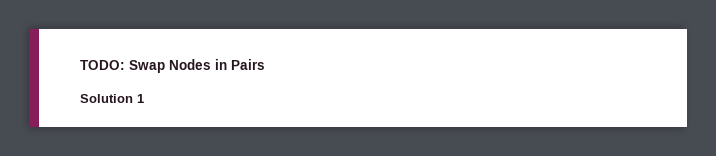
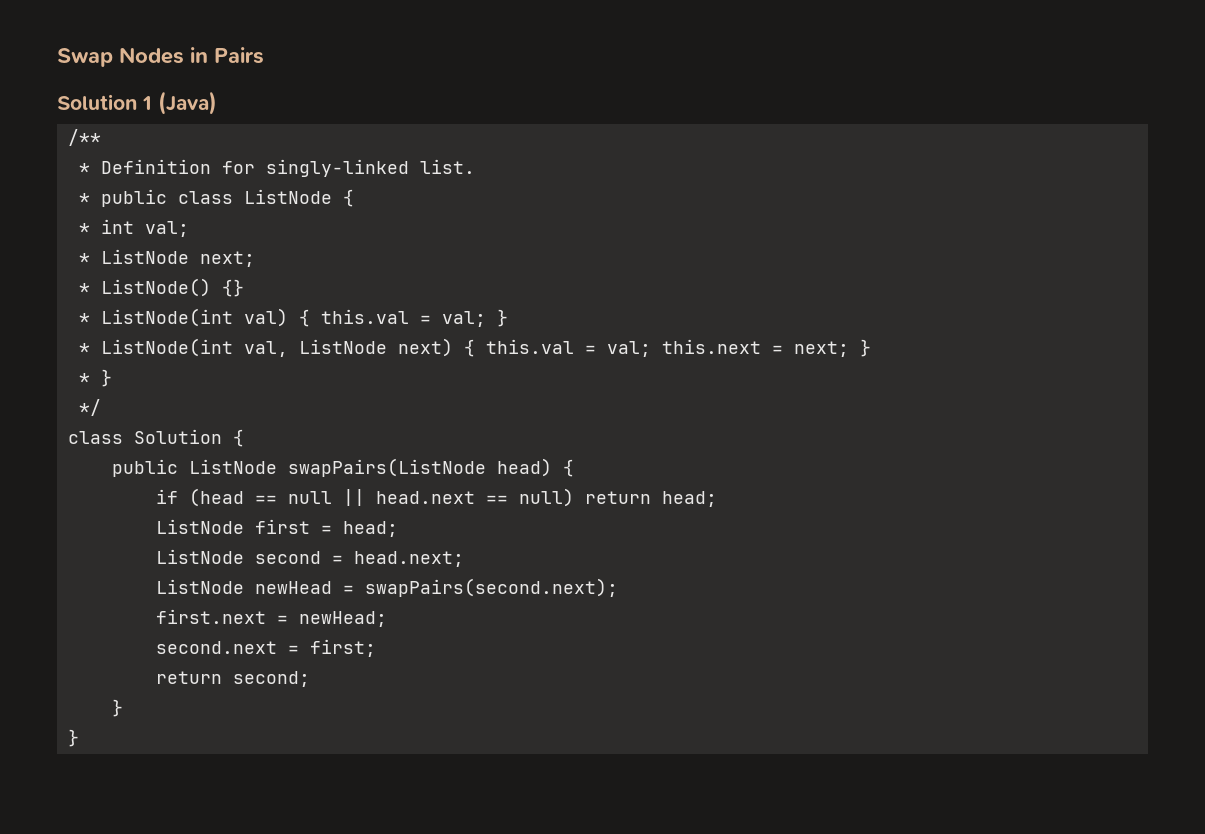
- TODO: Swap Nodes in Pairs
+ Swap Nodes in Pairs
- Solution 1
+ Solution 1 (Java)
+ /**
+ * Definition for singly-linked list.
+ * public class ListNode {
+ * int val;
+ * ListNode next;
+ * ListNode() {}
+ * ListNode(int val) { this.val = val; }
+ * ListNode(int val, ListNode next) { this.val = val; this.next = next; }
+ * }
+ */
+ class Solution {
+ public ListNode swapPairs(ListNode head) {
+ if (head == null || head.next == null) return head;
+ ListNode first = head;
+ ListNode second = head.next;
+ ListNode newHead = swapPairs(second.next);
+ first.next = newHead;
+ second.next = first;
+ return second;
+ }
+ }

